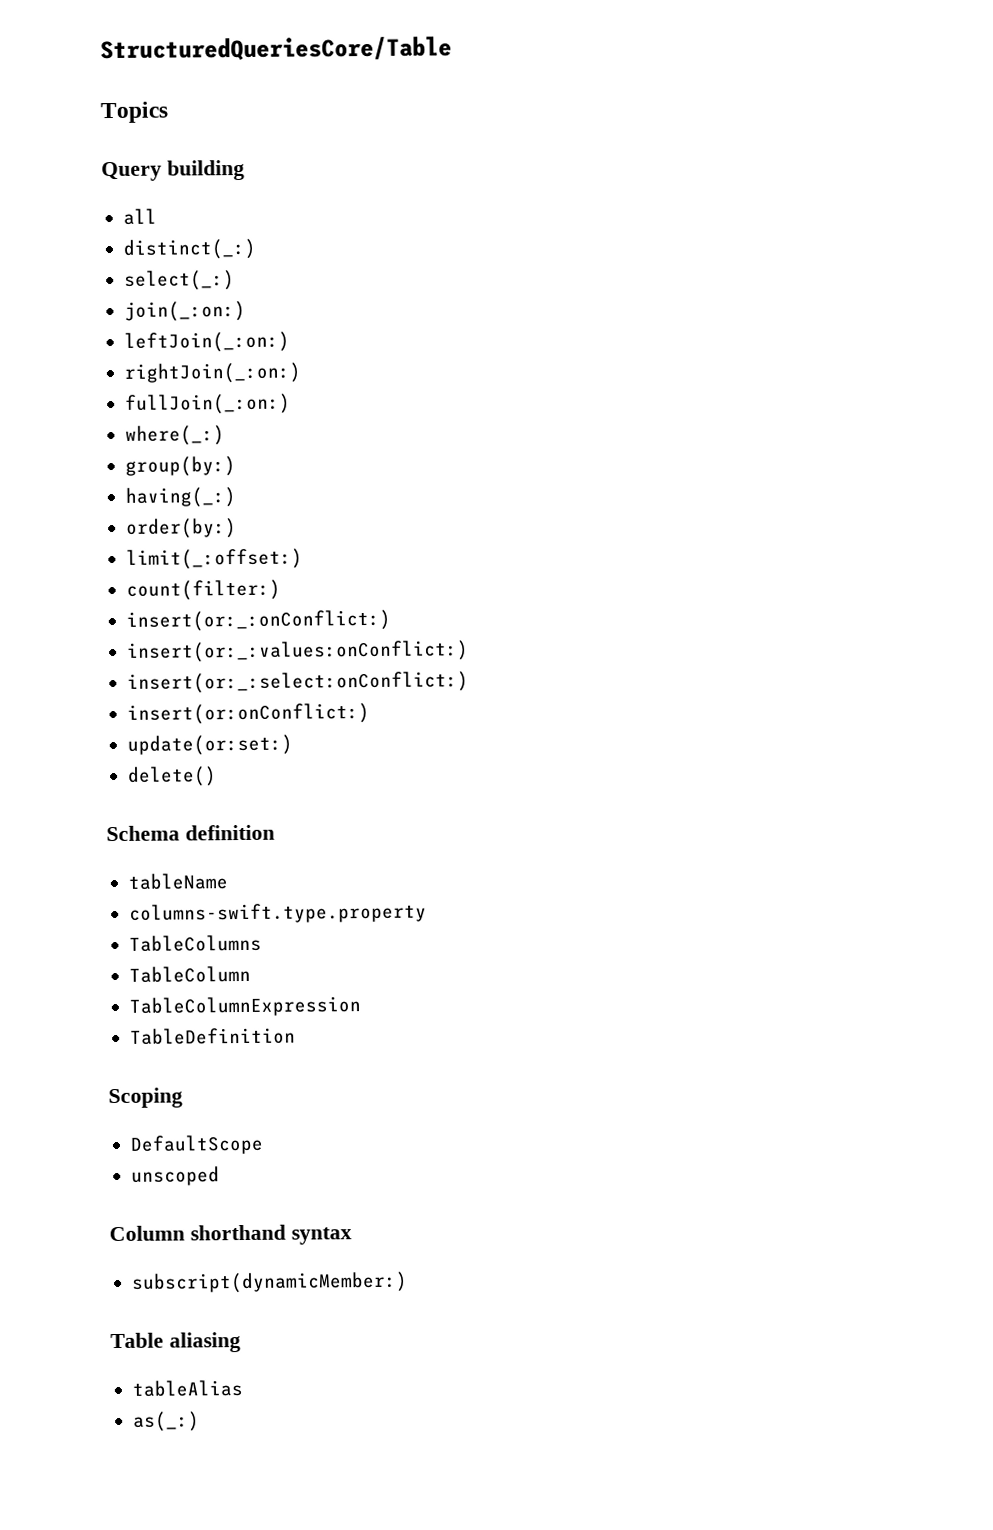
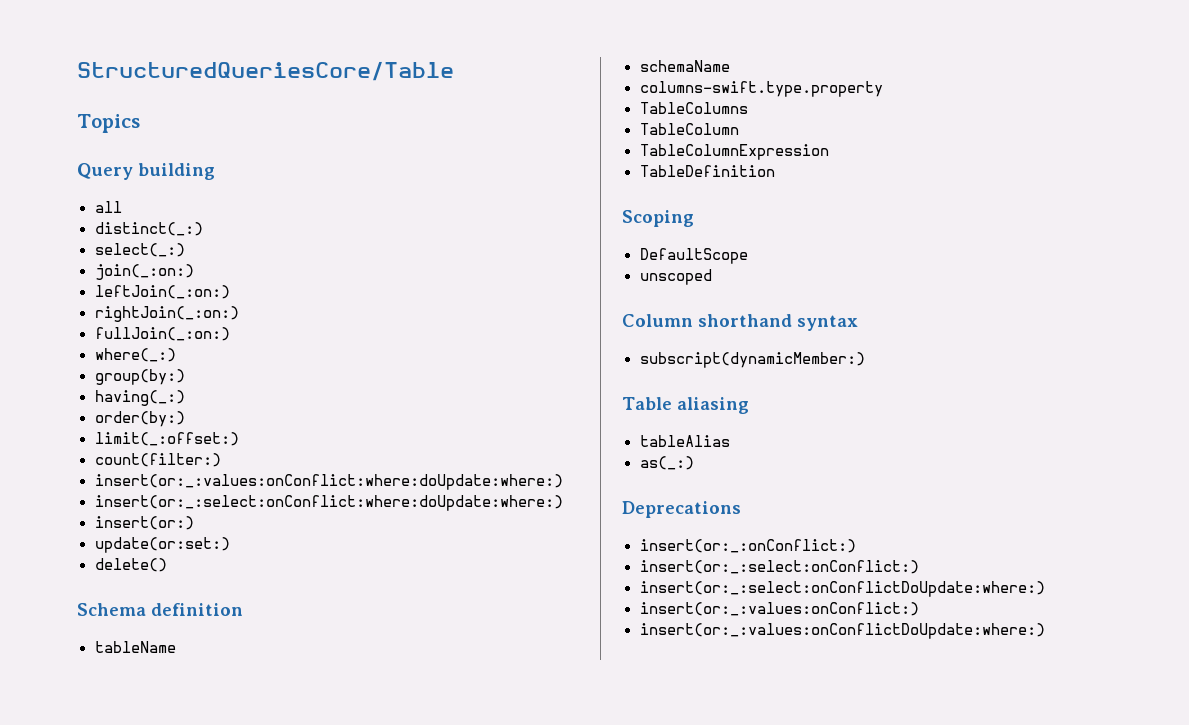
- insert(or:_:onConflict:)
- insert(or:_:values:onConflict:)
- insert(or:_:select:onConflict:)
- insert(or:onConflict:)
+ insert(or:_:values:onConflict:where:doUpdate:where:)
+ insert(or:_:select:onConflict:where:doUpdate:where:)
+ insert(or:)
+ schemaName
+ Deprecations
+ insert(or:_:onConflict:)
+ insert(or:_:select:onConflict:)
+ insert(or:_:select:onConflictDoUpdate:where:)
+ insert(or:_:values:onConflict:)
+ insert(or:_:values:onConflictDoUpdate:where:)

